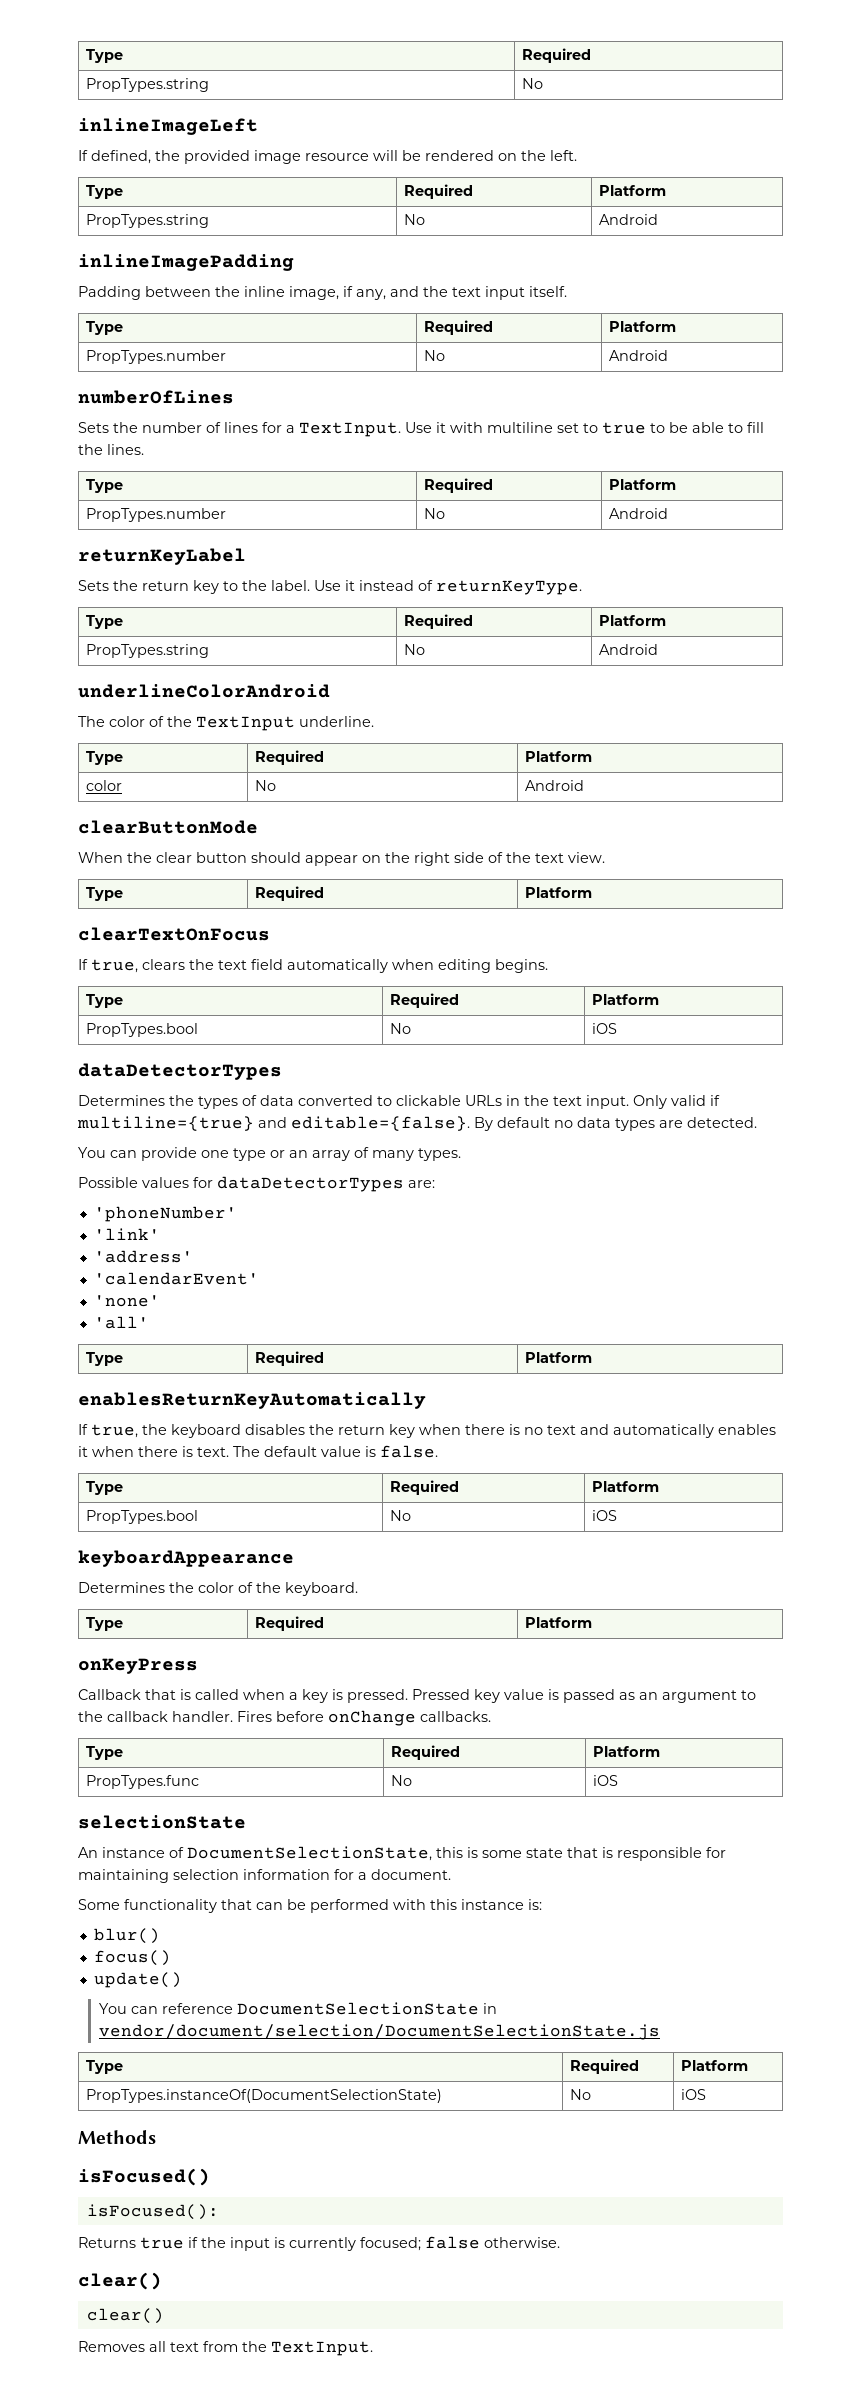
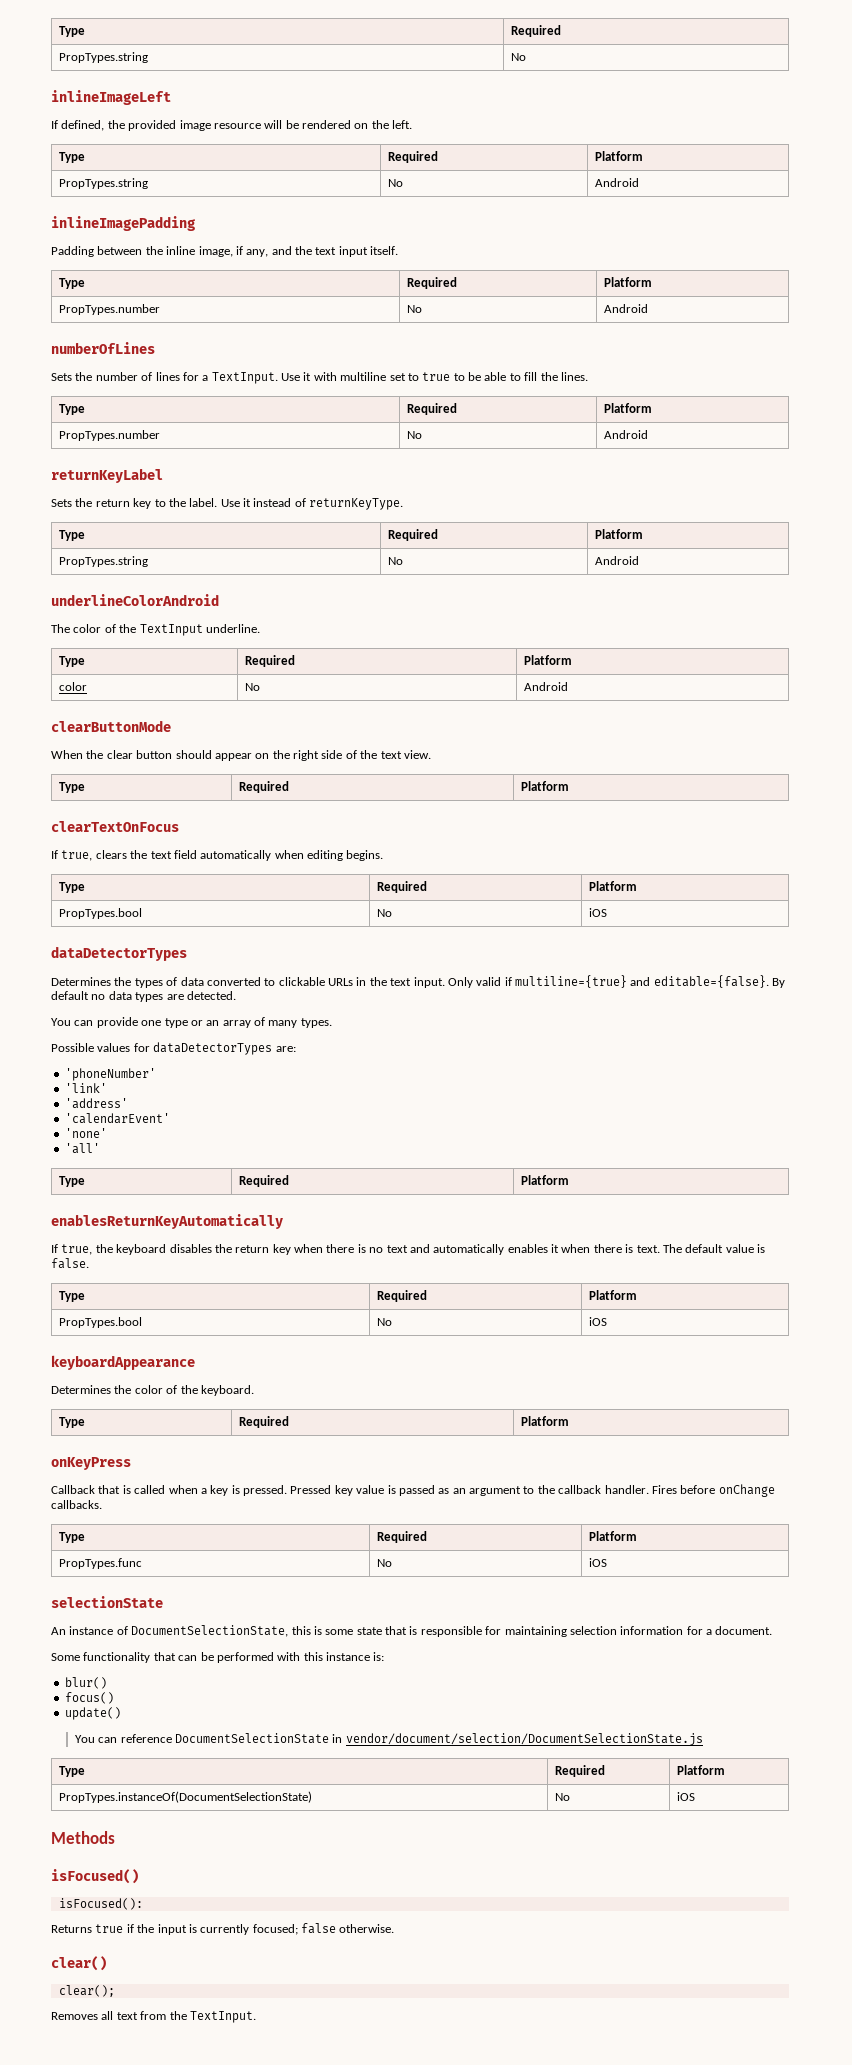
  Returns true if the input is currently focused; false otherwise.
  clear()
- clear()
+ clear();

